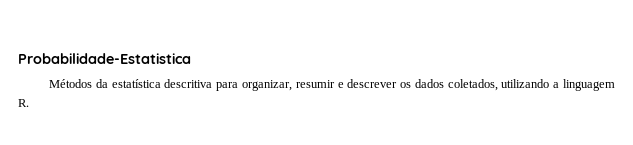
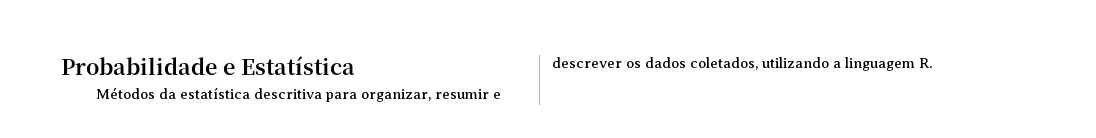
- Probabilidade-Estatistica
+ Probabilidade e Estatística

